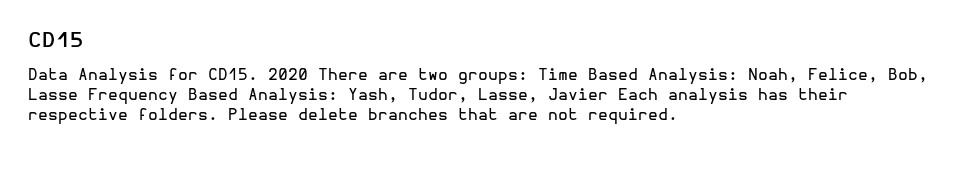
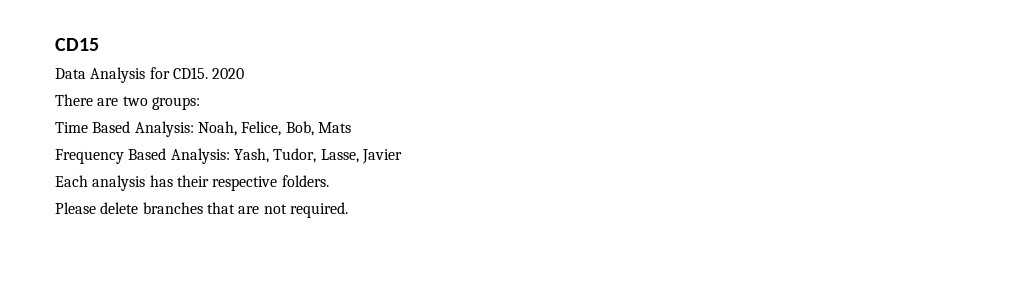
- 2020 There are two groups: Time Based Analysis: Noah, Felice, Bob, Lasse Frequency Based Analysis: Yash, Tudor, Lasse, Javier Each analysis has their respective folders. Please delete branches that are not required.
+ 2020
+ There are two groups:
+ Time Based Analysis: Noah, Felice, Bob, Mats
+ Frequency Based Analysis: Yash, Tudor, Lasse, Javier
+ Each analysis has their respective folders.
+ Please delete branches that are not required.

